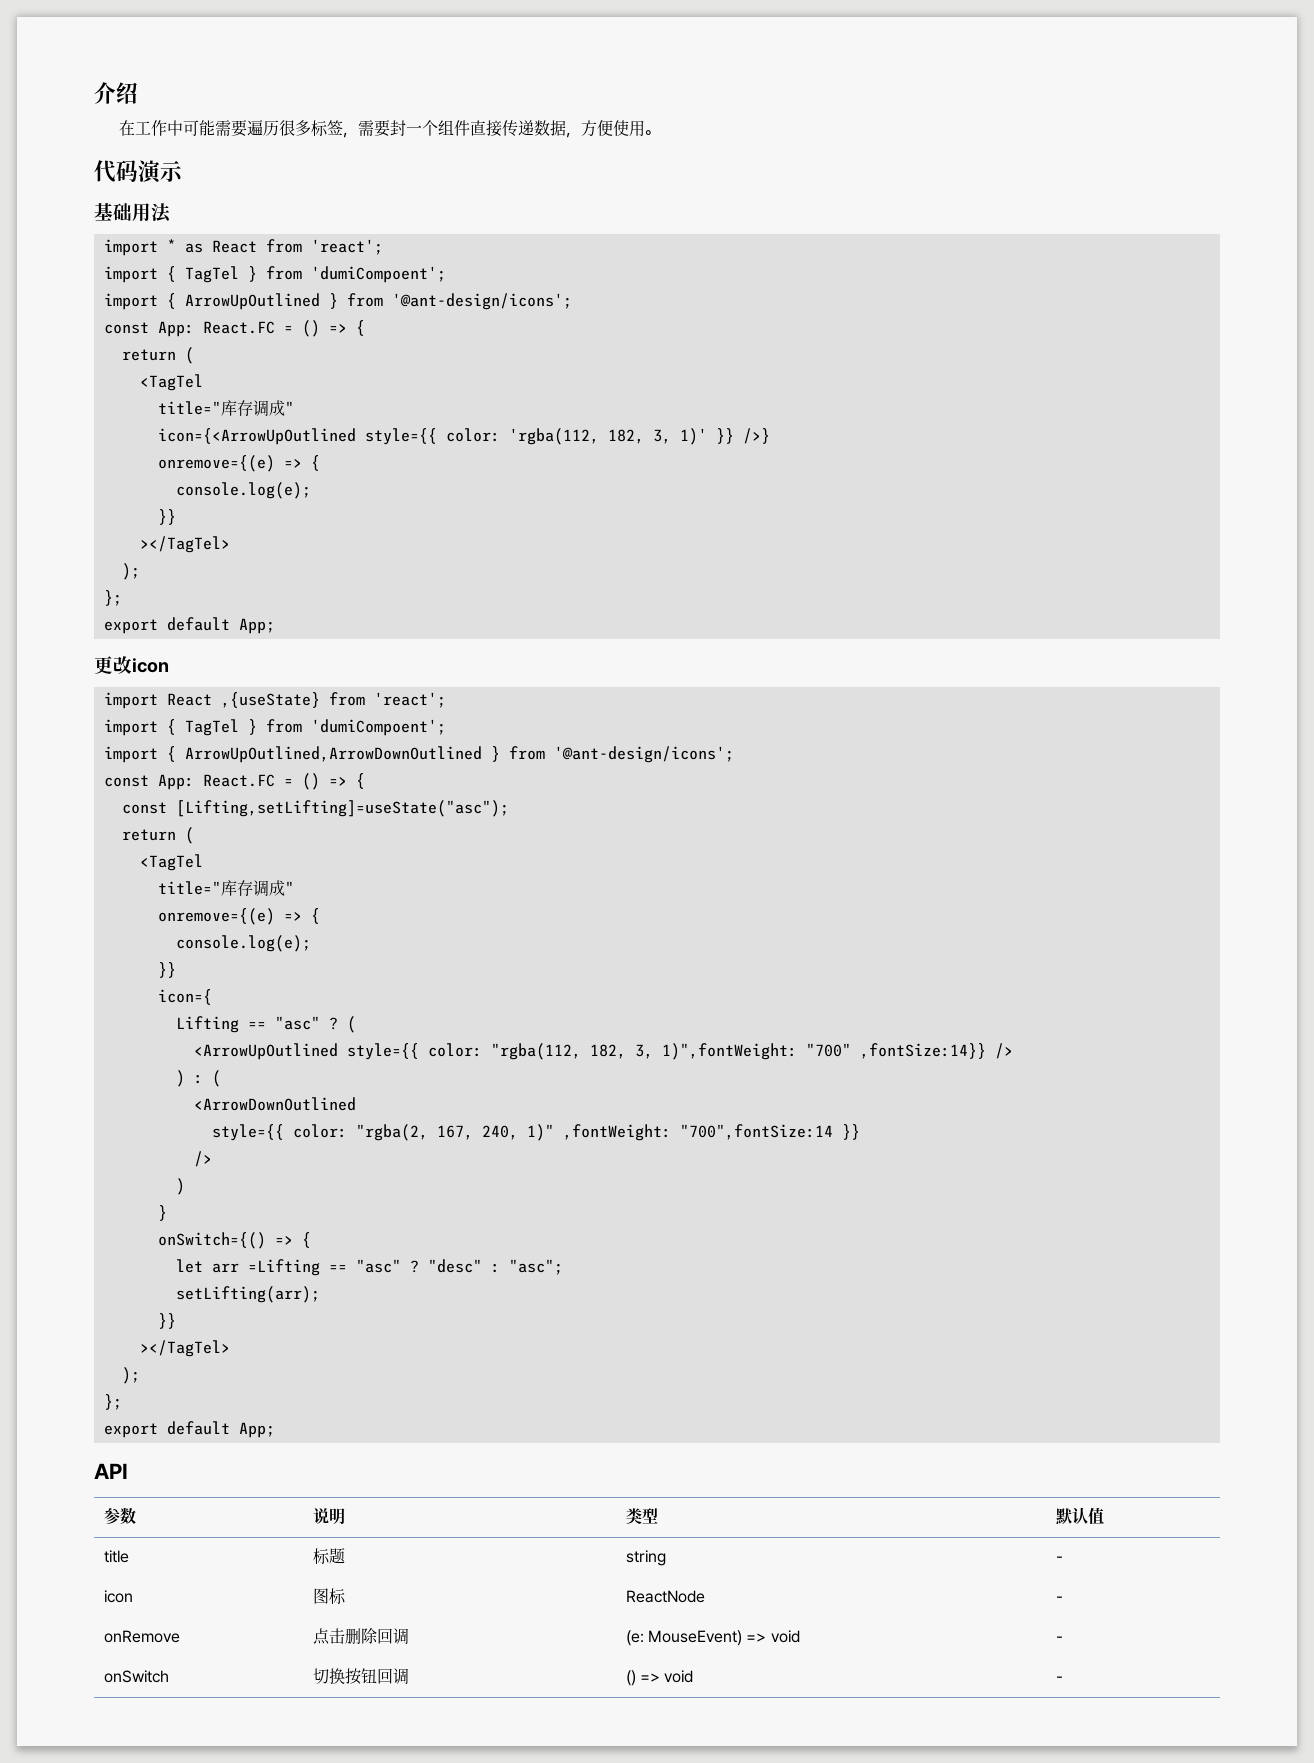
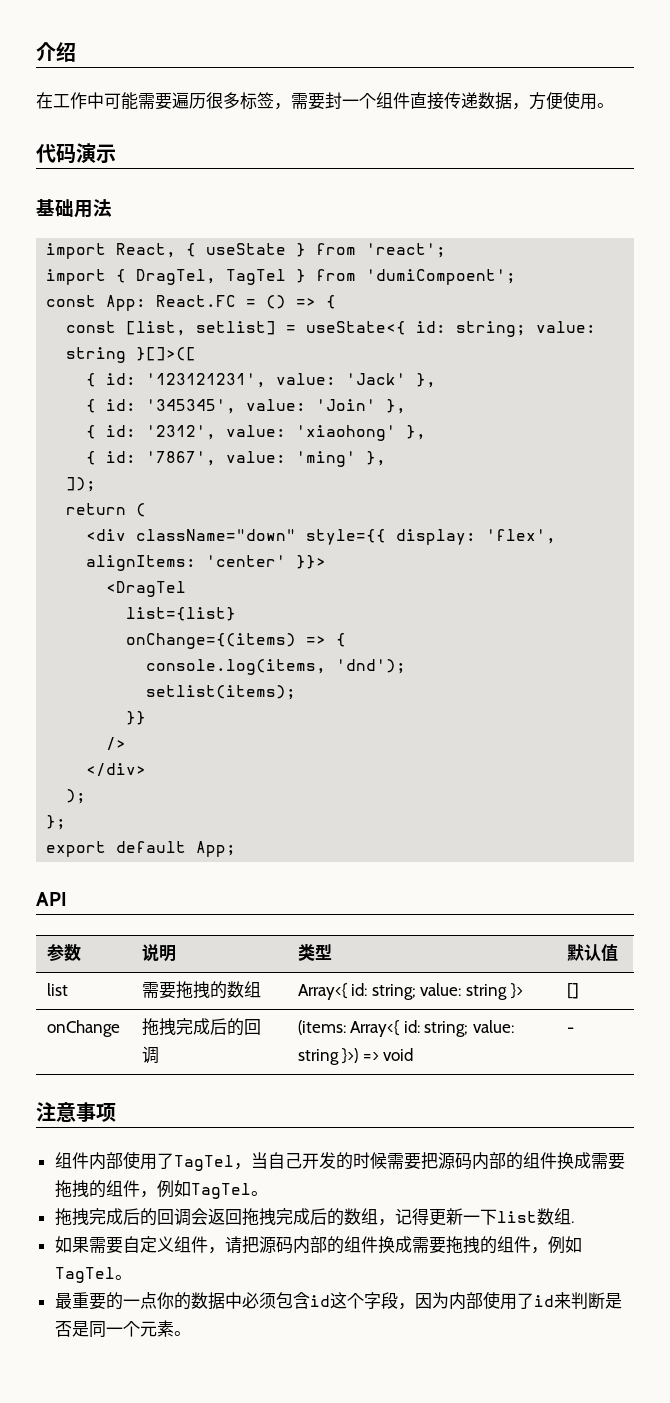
- import * as React from 'react';
- import { TagTel } from 'dumiCompoent';
- import { ArrowUpOutlined } from '@ant-design/icons';
- const App: React.FC = () => {
- return (
- <TagTel
- title="库存调成"
- icon={<ArrowUpOutlined style={{ color: 'rgba(112, 182, 3, 1)' }} />}
- onremove={(e) => {
- console.log(e);
- }}
- ></TagTel>
- );
- };
- export default App;
- 更改icon
- import React ,{useState} from 'react';
- import { TagTel } from 'dumiCompoent';
- import { ArrowUpOutlined,ArrowDownOutlined } from '@ant-design/icons';
+ import React, { useState } from 'react';
+ import { DragTel, TagTel } from 'dumiCompoent';
- const [Lifting,setLifting]=useState("asc");
+ const [list, setlist] = useState<{ id: string; value: string }[]>([
+ { id: '123121231', value: 'Jack' },
+ { id: '345345', value: 'Join' },
+ { id: '2312', value: 'xiaohong' },
+ { id: '7867', value: 'ming' },
+ ]);
  return (
- <TagTel
- title="库存调成"
- onremove={(e) => {
- console.log(e);
+ <div className="down" style={{ display: 'flex', alignItems: 'center' }}>
+ <DragTel
+ list={list}
+ onChange={(items) => {
+ console.log(items, 'dnd');
+ setlist(items);
  }}
- icon={
- Lifting == "asc" ? (
- <ArrowUpOutlined style={{ color: "rgba(112, 182, 3, 1)",fontWeight: "700" ,fontSize:14}} />
- ) : (
- <ArrowDownOutlined
- style={{ color: "rgba(2, 167, 240, 1)" ,fontWeight: "700",fontSize:14 }}
  />
- )
- }
- onSwitch={() => {
- let arr =Lifting == "asc" ? "desc" : "asc";
- setLifting(arr);
- }}
- ></TagTel>
+ </div>
- title | 标题 | string | -
- icon | 图标 | ReactNode | -
- onRemove | 点击删除回调 | (e: MouseEvent) => void | -
- onSwitch | 切换按钮回调 | () => void | -
+ list | 需要拖拽的数组 | Array<{ id: string; value: string }> | []
+ onChange | 拖拽完成后的回调 | (items: Array<{ id: string; value: string }>) => void | -
+ 注意事项
+ 组件内部使用了TagTel，当自己开发的时候需要把源码内部的组件换成需要拖拽的组件，例如TagTel。
+ 拖拽完成后的回调会返回拖拽完成后的数组，记得更新一下list数组.
+ 如果需要自定义组件，请把源码内部的组件换成需要拖拽的组件，例如TagTel。
+ 最重要的一点你的数据中必须包含id这个字段，因为内部使用了id来判断是否是同一个元素。

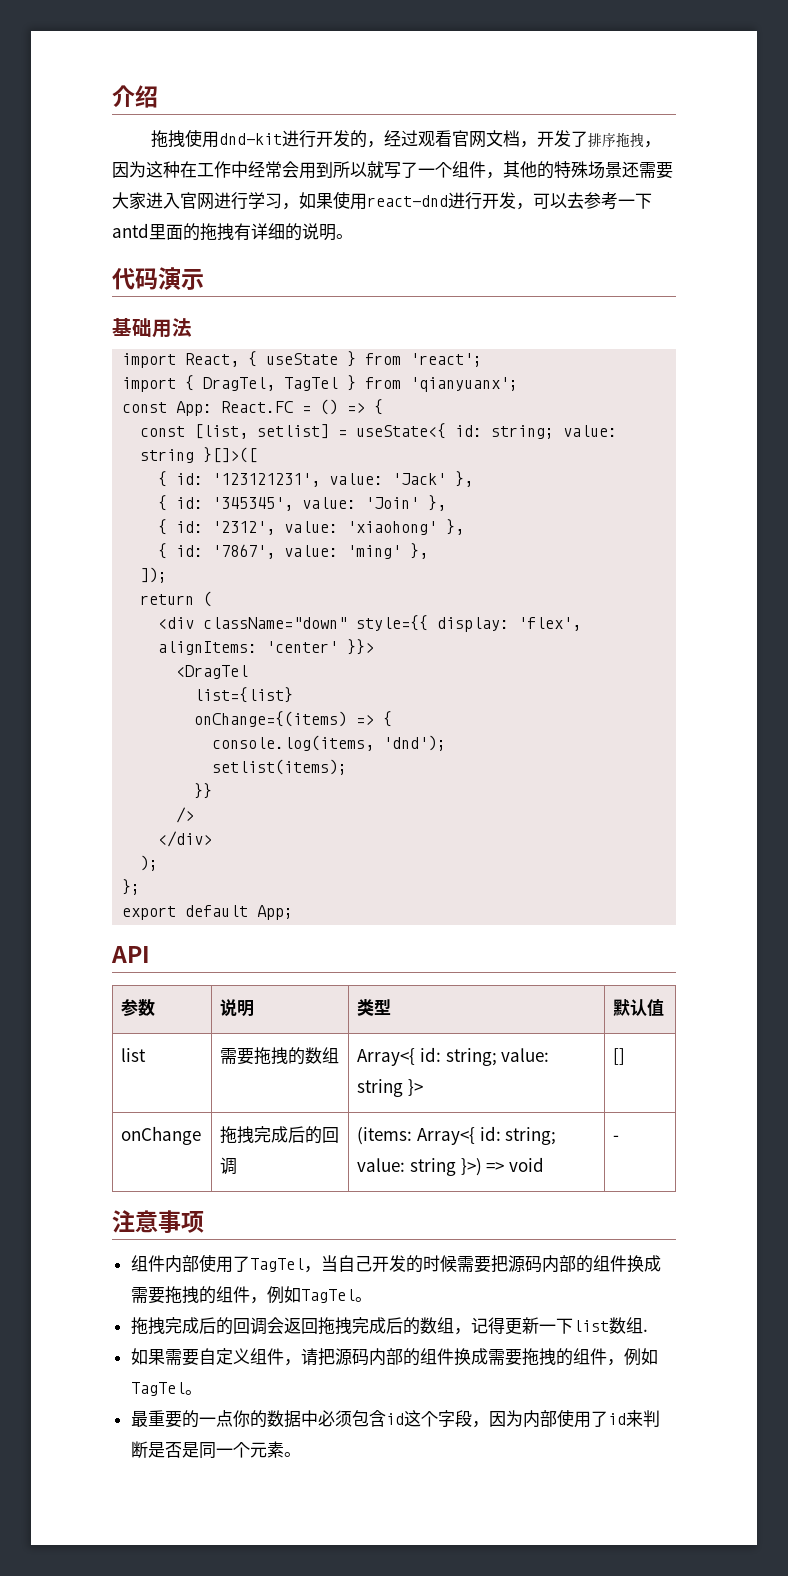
- 在工作中可能需要遍历很多标签，需要封一个组件直接传递数据，方便使用。
+ 拖拽使用dnd-kit进行开发的，经过观看官网文档，开发了排序拖拽，因为这种在工作中经常会用到所以就写了一个组件，其他的特殊场景还需要大家进入官网进行学习，如果使用react-dnd进行开发，可以去参考一下antd里面的拖拽有详细的说明。
- import { DragTel, TagTel } from 'dumiCompoent';
+ import { DragTel, TagTel } from 'qianyuanx';

